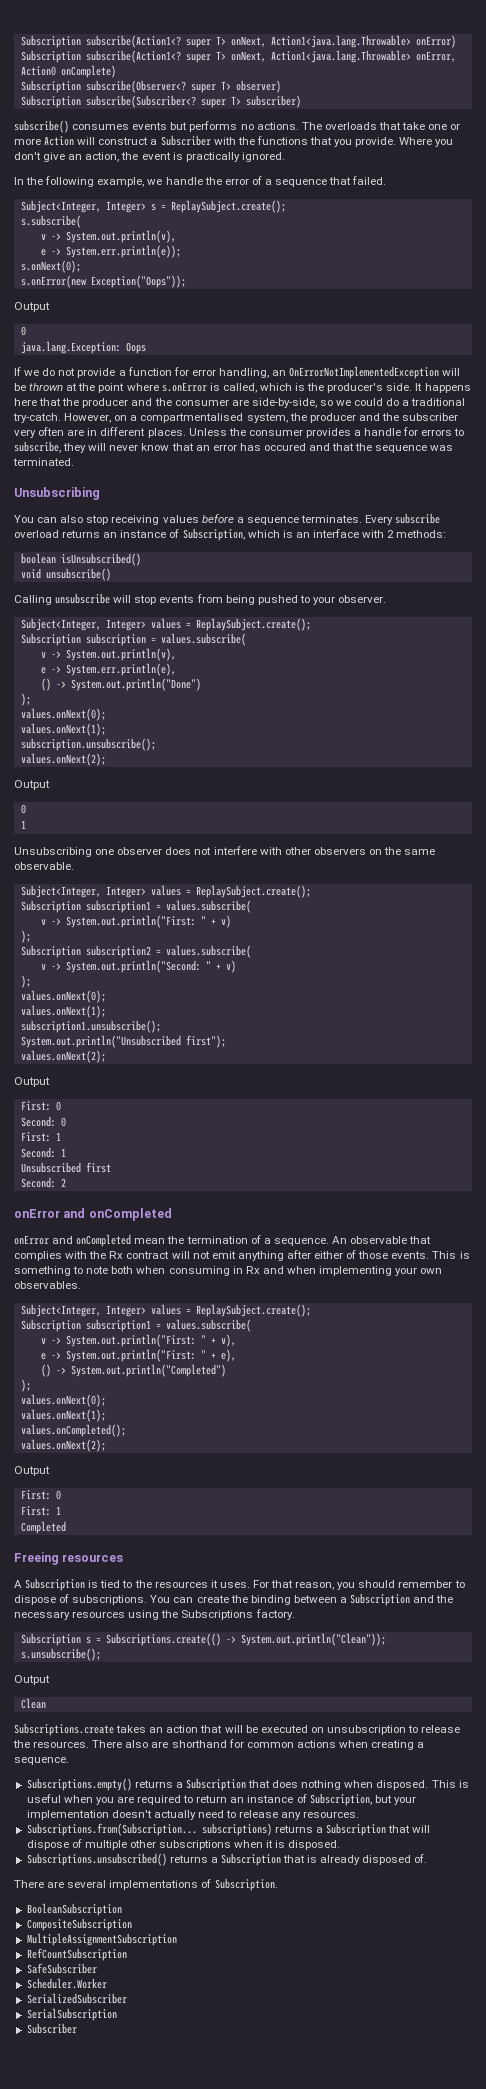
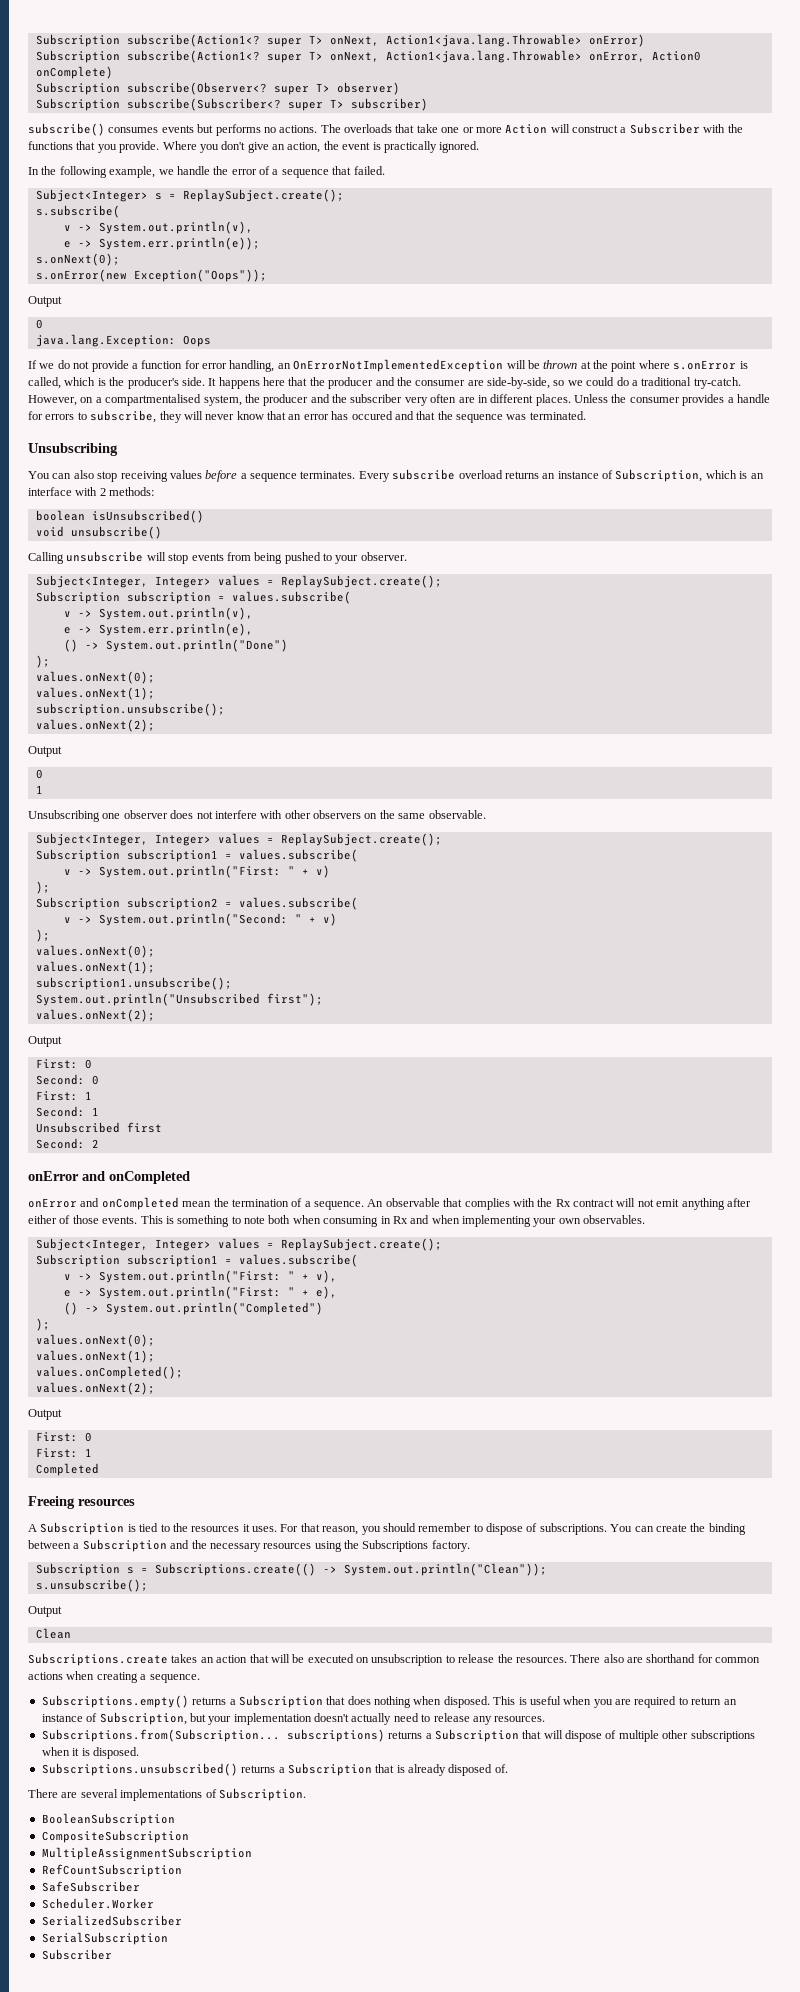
- Subject<Integer, Integer> s = ReplaySubject.create();
+ Subject<Integer> s = ReplaySubject.create();

